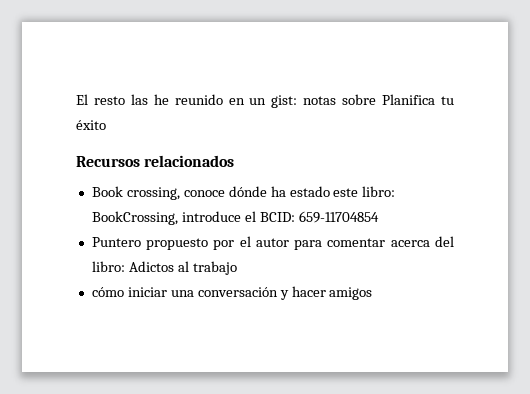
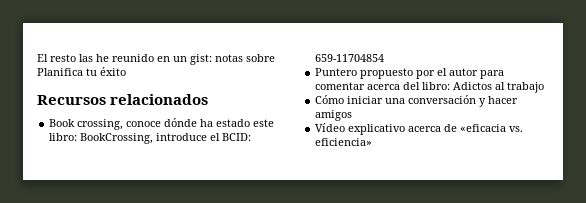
- cómo iniciar una conversación y hacer amigos
+ Cómo iniciar una conversación y hacer amigos
+ Vídeo explicativo acerca de «eficacia vs. eficiencia»

